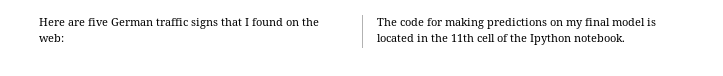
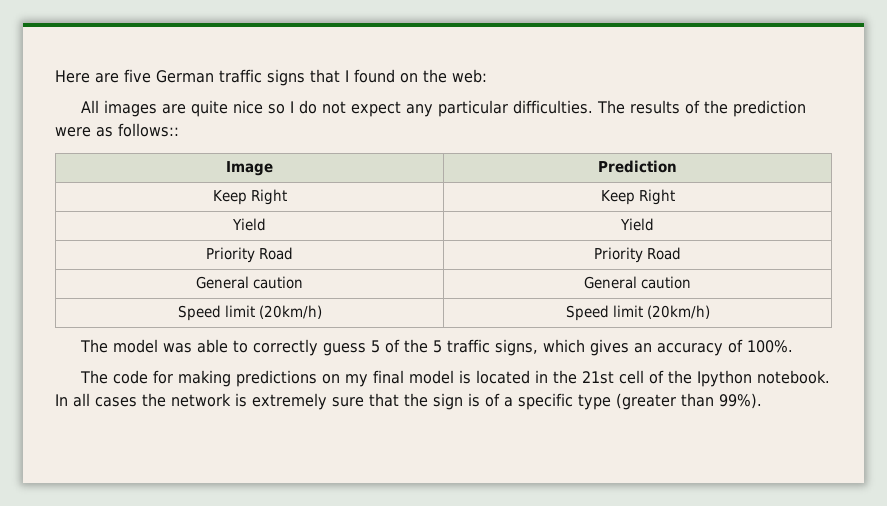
+ All images are quite nice so I do not expect any particular difficulties. The results of the prediction were as follows::
+ Image | Prediction
+ Keep Right | Keep Right
+ Yield | Yield
+ Priority Road | Priority Road
+ General caution | General caution
+ Speed limit (20km/h) | Speed limit (20km/h)
+ The model was able to correctly guess 5 of the 5 traffic signs, which gives an accuracy of 100%.
- The code for making predictions on my final model is located in the 11th cell of the Ipython notebook.
+ The code for making predictions on my final model is located in the 21st cell of the Ipython notebook.
+ In all cases the network is extremely sure that the sign is of a specific type (greater than 99%).

